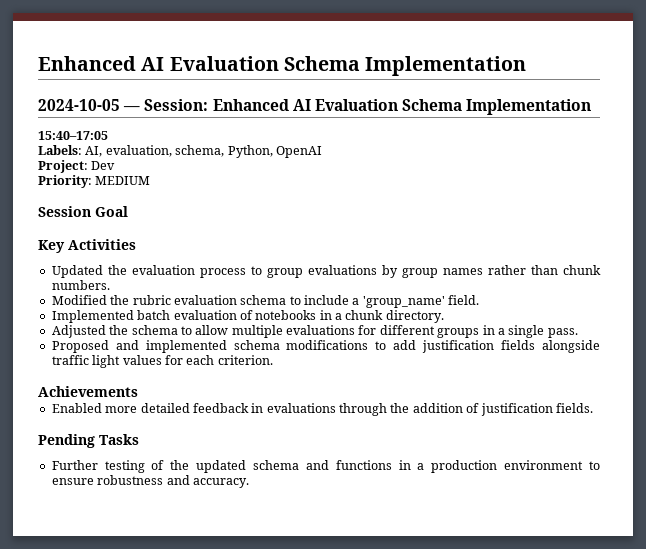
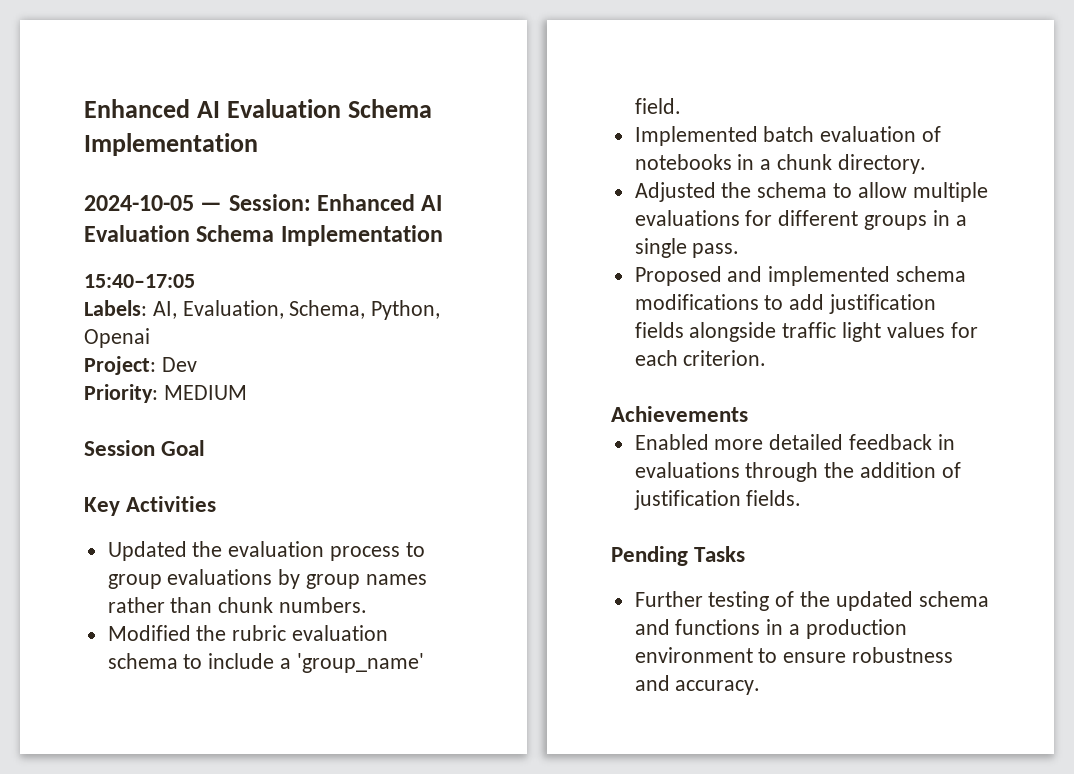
- Labels: AI, evaluation, schema, Python, OpenAI
+ Labels: AI, Evaluation, Schema, Python, Openai

